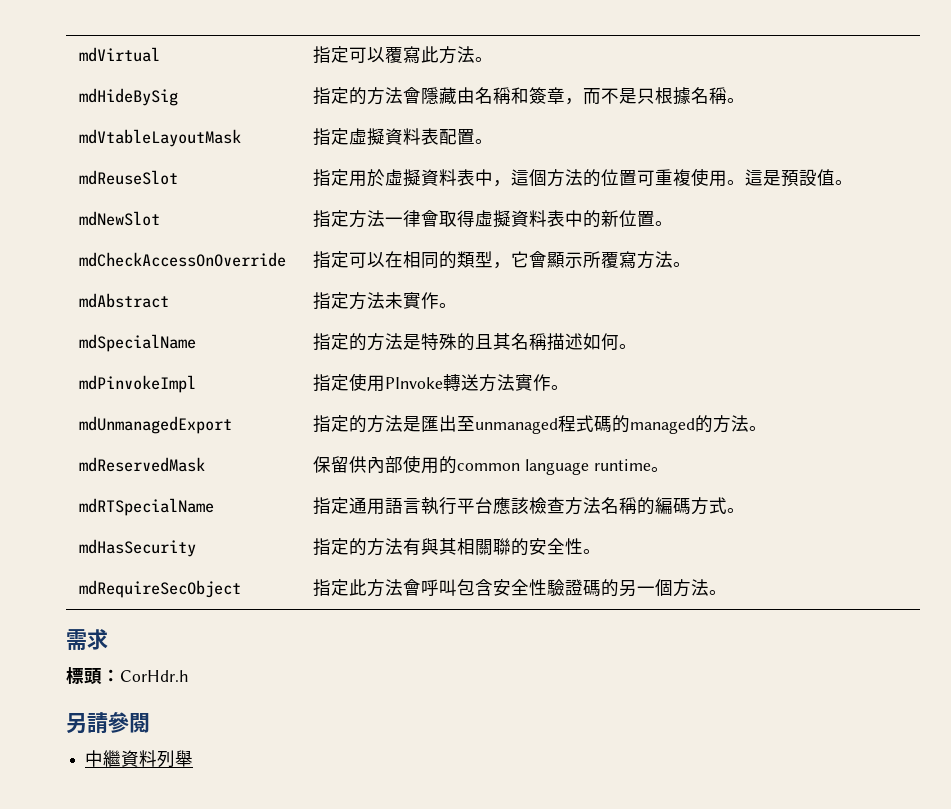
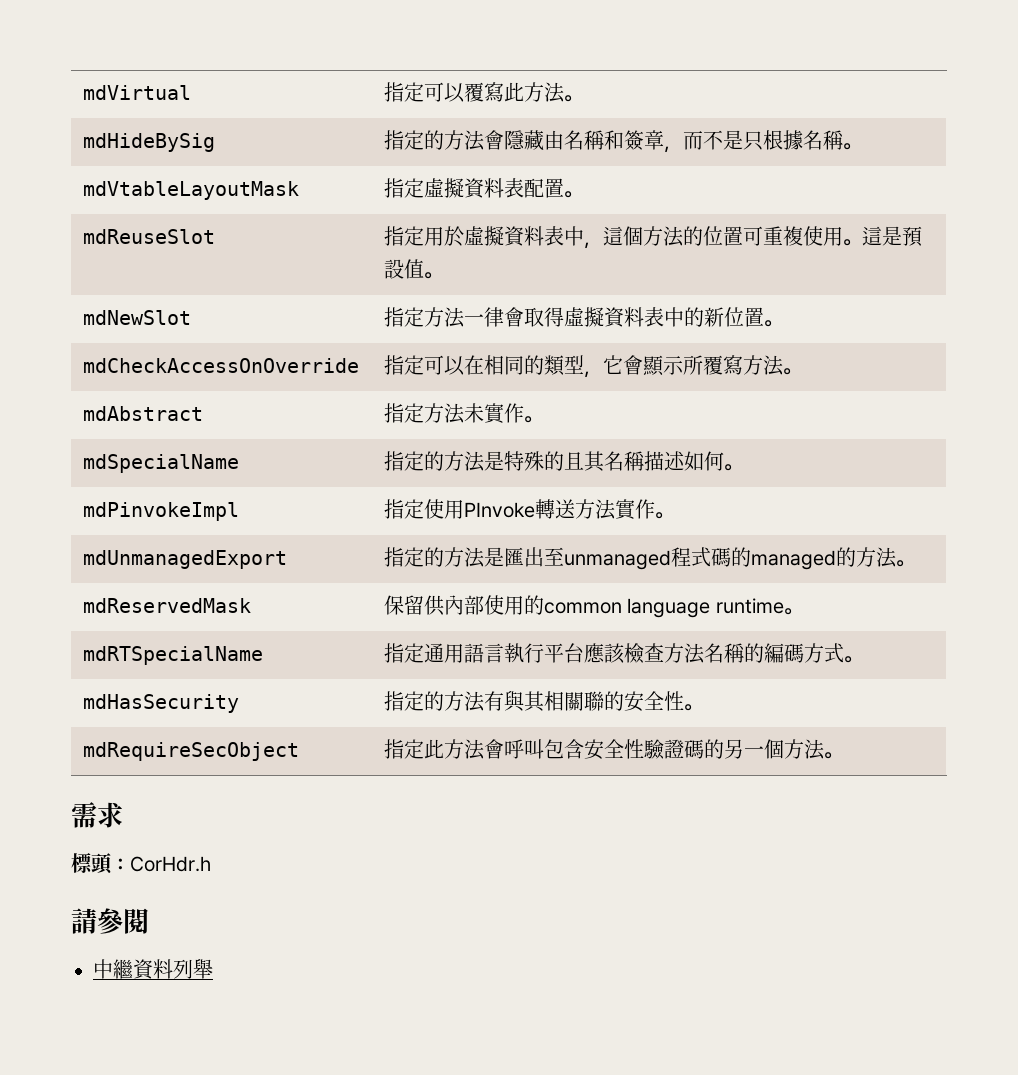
- 另請參閱
+ 請參閱

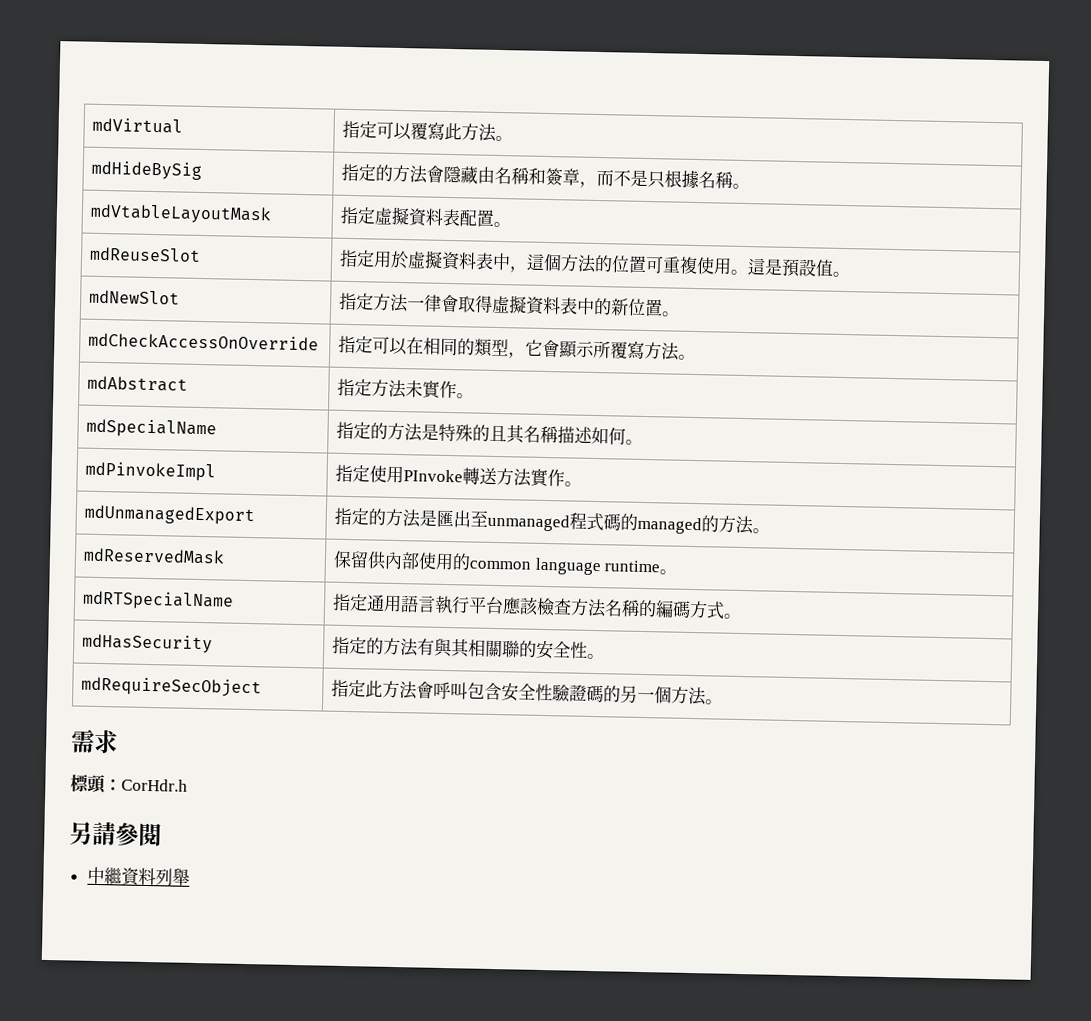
- 請參閱
+ 另請參閱

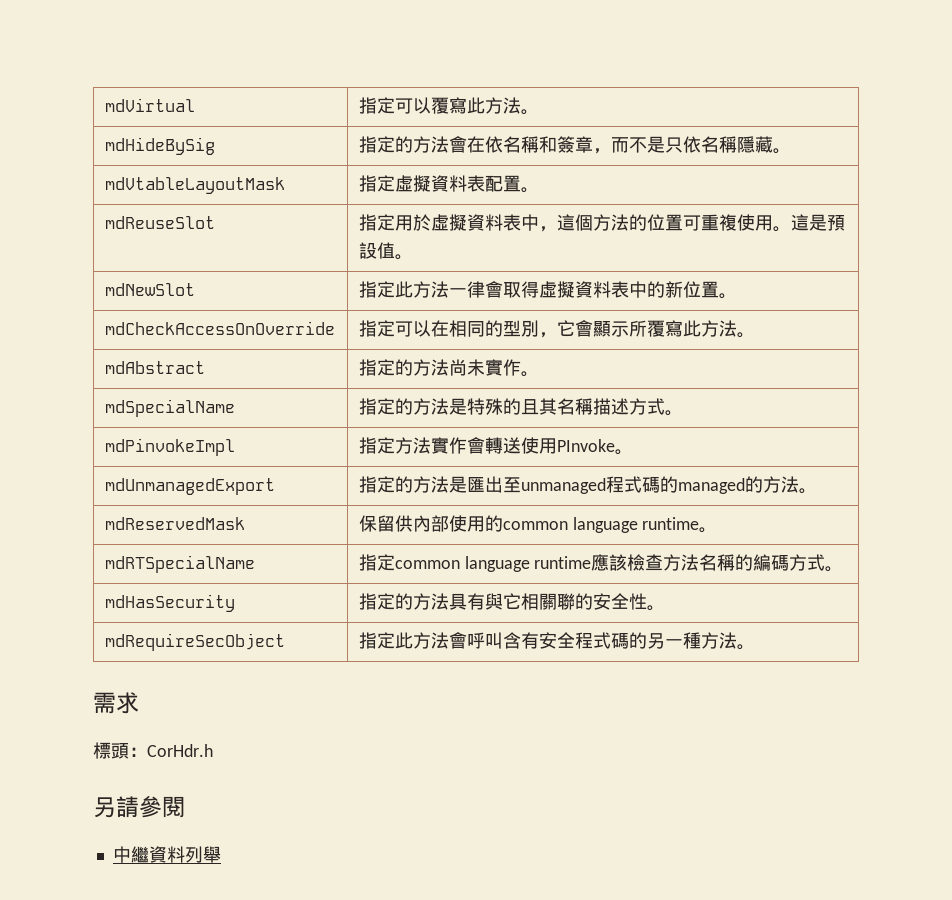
- mdHideBySig | 指定的方法會隱藏由名稱和簽章，而不是只根據名稱。
+ mdHideBySig | 指定的方法會在依名稱和簽章，而不是只依名稱隱藏。
- mdNewSlot | 指定方法一律會取得虛擬資料表中的新位置。
+ mdNewSlot | 指定此方法一律會取得虛擬資料表中的新位置。
- mdCheckAccessOnOverride | 指定可以在相同的類型，它會顯示所覆寫方法。
+ mdCheckAccessOnOverride | 指定可以在相同的型別，它會顯示所覆寫此方法。
- mdAbstract | 指定方法未實作。
+ mdAbstract | 指定的方法尚未實作。
- mdSpecialName | 指定的方法是特殊的且其名稱描述如何。
+ mdSpecialName | 指定的方法是特殊的且其名稱描述方式。
- mdPinvokeImpl | 指定使用PInvoke轉送方法實作。
+ mdPinvokeImpl | 指定方法實作會轉送使用PInvoke。
- mdRTSpecialName | 指定通用語言執行平台應該檢查方法名稱的編碼方式。
+ mdRTSpecialName | 指定common language runtime應該檢查方法名稱的編碼方式。
- mdHasSecurity | 指定的方法有與其相關聯的安全性。
+ mdHasSecurity | 指定的方法具有與它相關聯的安全性。
- mdRequireSecObject | 指定此方法會呼叫包含安全性驗證碼的另一個方法。
+ mdRequireSecObject | 指定此方法會呼叫含有安全程式碼的另一種方法。

